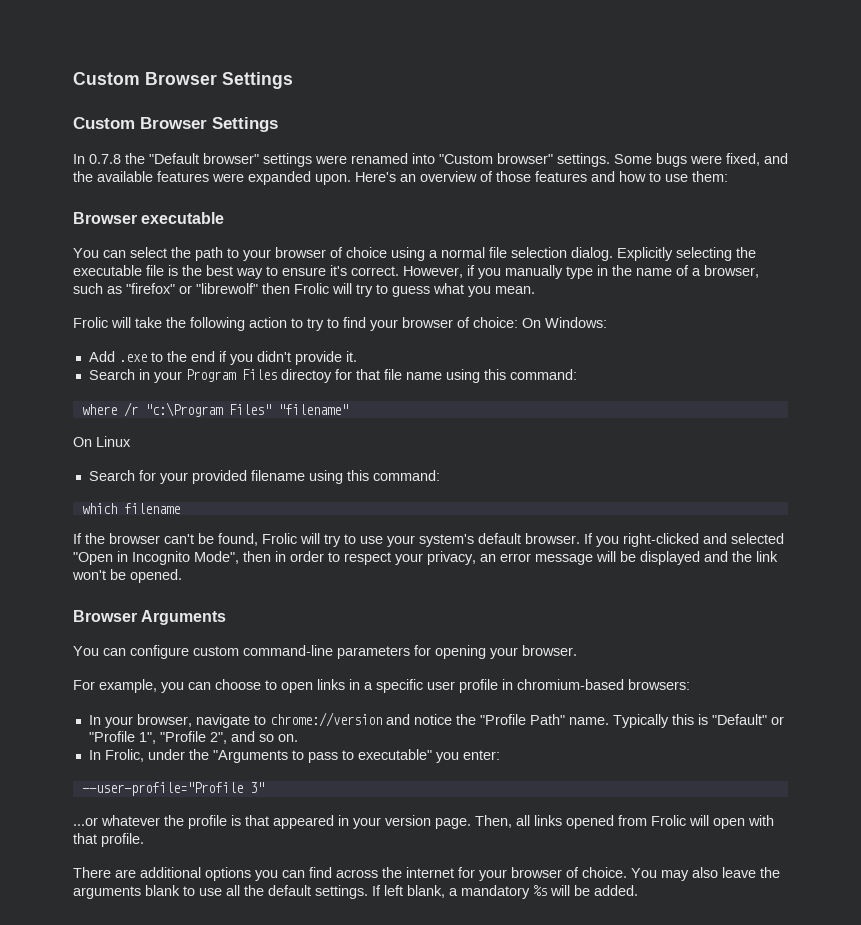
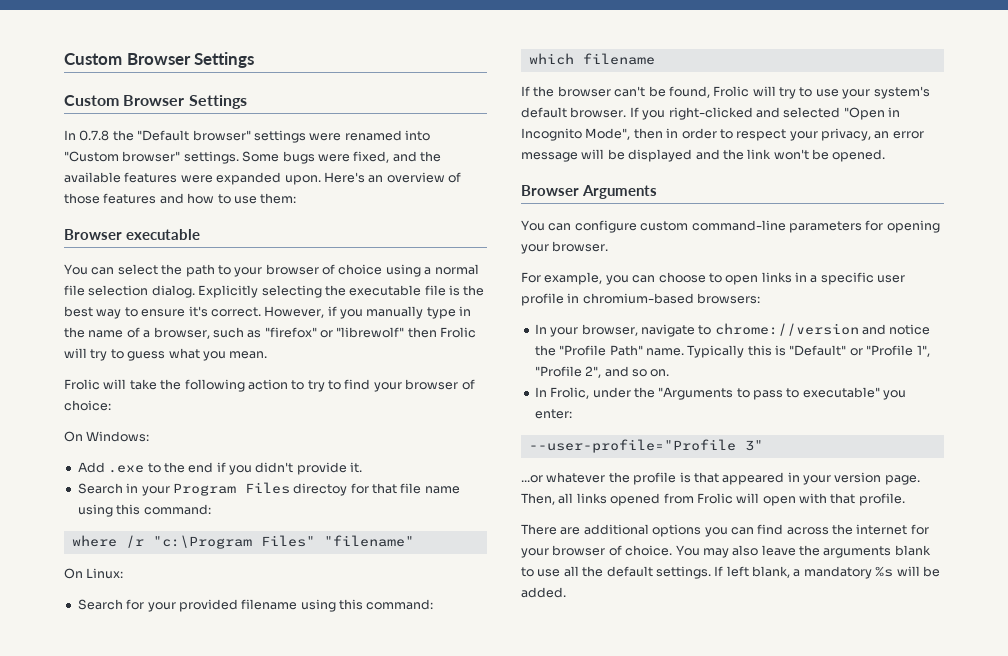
- Frolic will take the following action to try to find your browser of choice: On Windows:
+ Frolic will take the following action to try to find your browser of choice:
+ On Windows:
- On Linux
+ On Linux:

